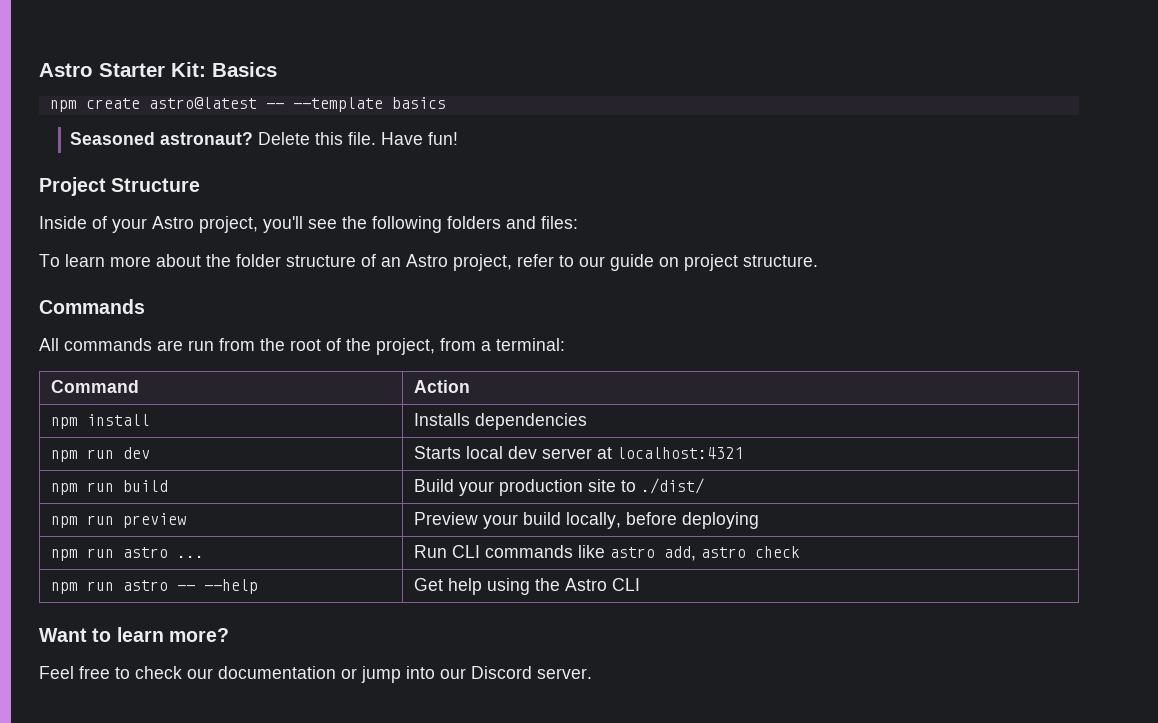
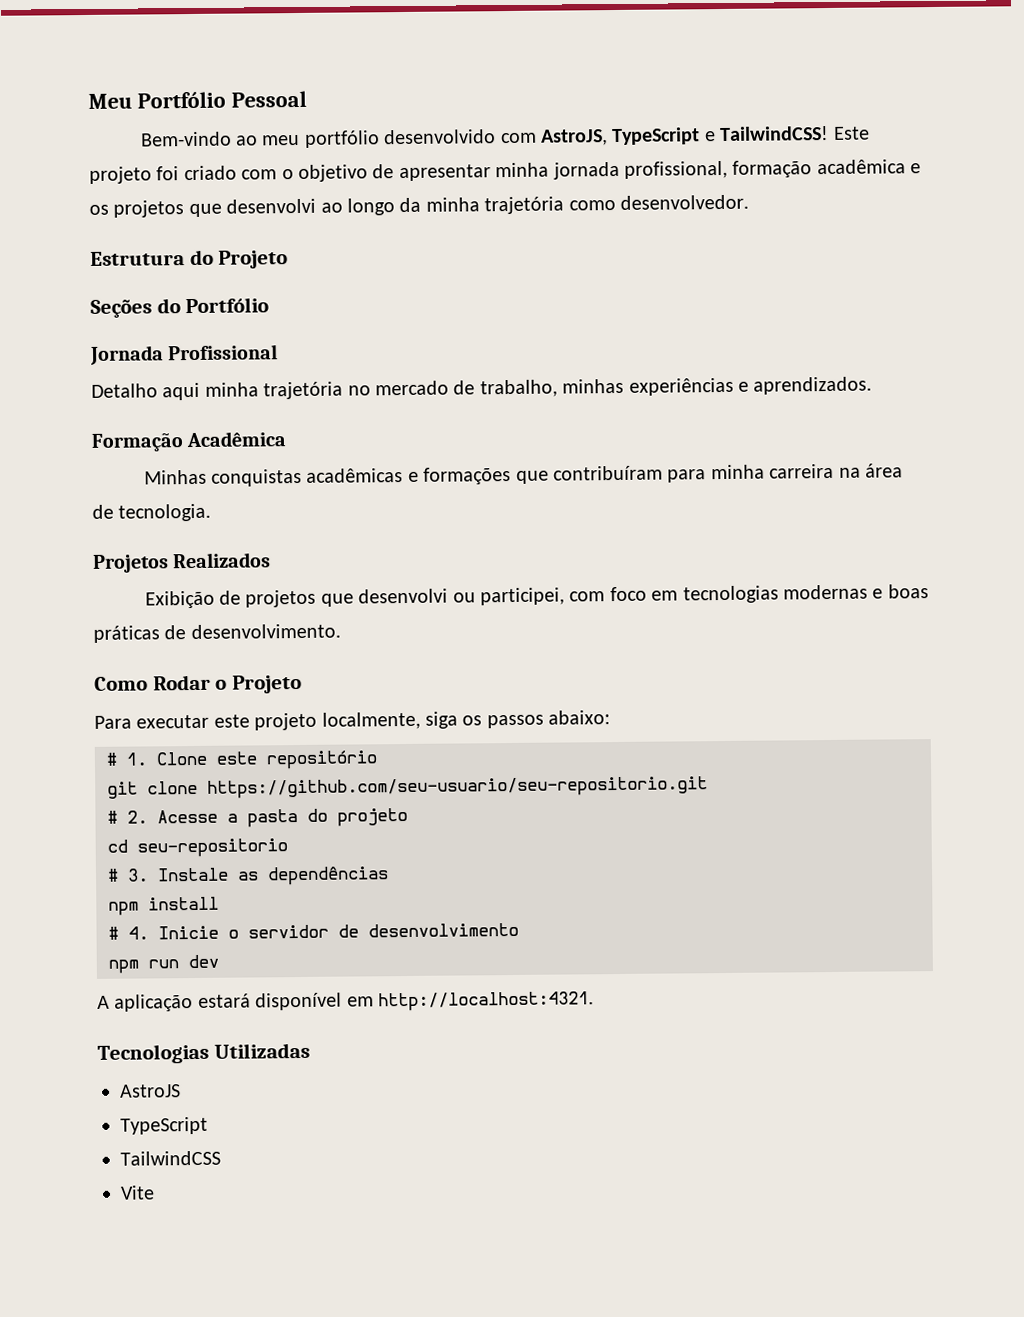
- Astro Starter Kit: Basics
- npm create astro@latest -- --template basics
- Seasoned astronaut? Delete this file. Have fun!
- Project Structure
- Inside of your Astro project, you'll see the following folders and files:
- To learn more about the folder structure of an Astro project, refer to our guide on project structure.
- Commands
- All commands are run from the root of the project, from a terminal:
- Command | Action
- npm install | Installs dependencies
- npm run dev | Starts local dev server at localhost:4321
- npm run build | Build your production site to ./dist/
- npm run preview | Preview your build locally, before deploying
- npm run astro ... | Run CLI commands like astro add, astro check
- npm run astro -- --help | Get help using the Astro CLI
- Want to learn more?
- Feel free to check our documentation or jump into our Discord server.
+ Meu Portfólio Pessoal
+ Bem-vindo ao meu portfólio desenvolvido com AstroJS, TypeScript e TailwindCSS! Este projeto foi criado com o objetivo de apresentar minha jornada profissional, formação acadêmica e os projetos que desenvolvi ao longo da minha trajetória como desenvolvedor.
+ Estrutura do Projeto
+ Seções do Portfólio
+ Jornada Profissional
+ Detalho aqui minha trajetória no mercado de trabalho, minhas experiências e aprendizados.
+ Formação Acadêmica
+ Minhas conquistas acadêmicas e formações que contribuíram para minha carreira na área de tecnologia.
+ Projetos Realizados
+ Exibição de projetos que desenvolvi ou participei, com foco em tecnologias modernas e boas práticas de desenvolvimento.
+ Como Rodar o Projeto
+ Para executar este projeto localmente, siga os passos abaixo:
+ # 1. Clone este repositório
+ git clone https://github.com/seu-usuario/seu-repositorio.git
+ # 2. Acesse a pasta do projeto
+ cd seu-repositorio
+ # 3. Instale as dependências
+ npm install
+ # 4. Inicie o servidor de desenvolvimento
+ npm run dev
+ A aplicação estará disponível em http://localhost:4321.
+ Tecnologias Utilizadas
+ AstroJS
+ TypeScript
+ TailwindCSS
+ Vite

